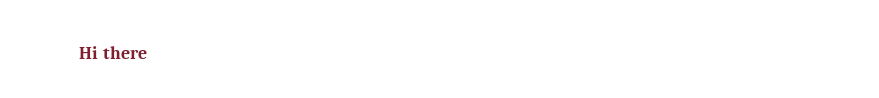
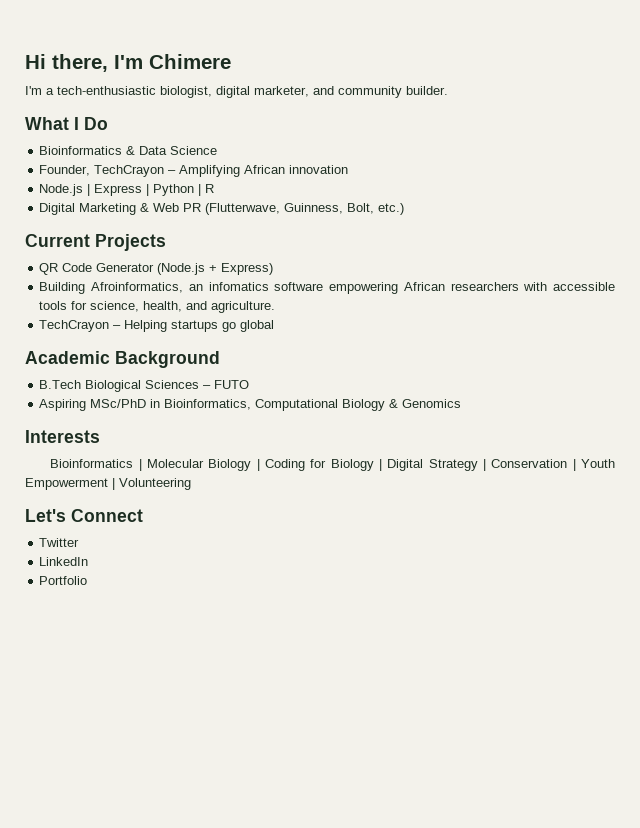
- Hi there
+ Hi there, I'm Chimere
+ I'm a tech-enthusiastic biologist, digital marketer, and community builder.
+ What I Do
+ Bioinformatics & Data Science
+ Founder, TechCrayon – Amplifying African innovation
+ Node.js | Express | Python | R
+ Digital Marketing & Web PR (Flutterwave, Guinness, Bolt, etc.)
+ Current Projects
+ QR Code Generator (Node.js + Express)
+ Building Afroinformatics, an infomatics software empowering African researchers with accessible tools for science, health, and agriculture.
+ TechCrayon – Helping startups go global
+ Academic Background
+ B.Tech Biological Sciences – FUTO
+ Aspiring MSc/PhD in Bioinformatics, Computational Biology & Genomics
+ Interests
+ Bioinformatics | Molecular Biology | Coding for Biology | Digital Strategy | Conservation | Youth Empowerment | Volunteering
+ Let's Connect
+ Twitter
+ LinkedIn
+ Portfolio

